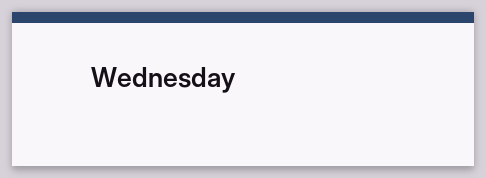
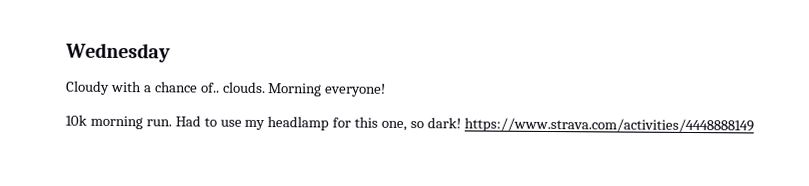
+ Cloudy with a chance of.. clouds. Morning everyone!
+ 10k morning run. Had to use my headlamp for this one, so dark! https://www.strava.com/activities/4448888149

